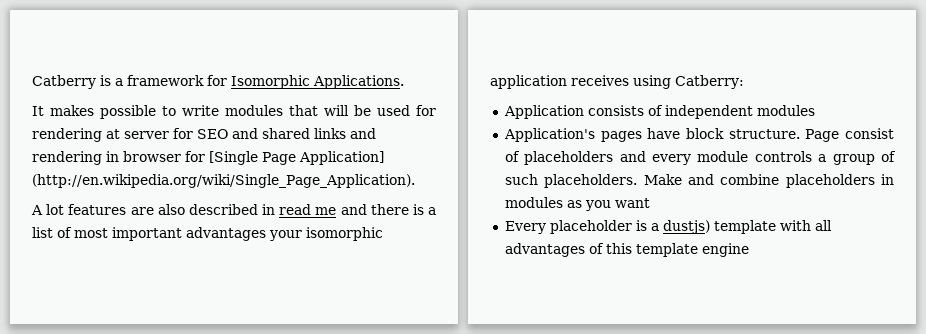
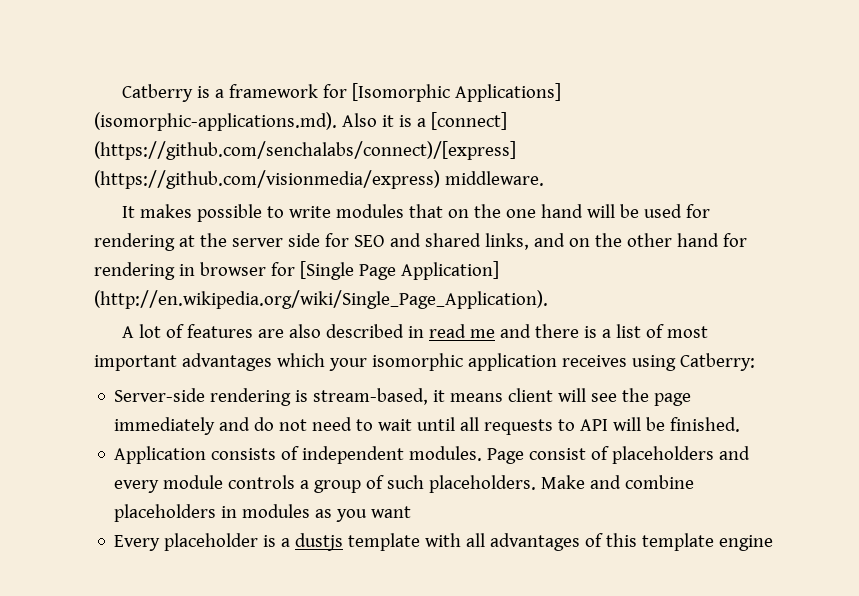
- Catberry is a framework for Isomorphic Applications.
+ Catberry is a framework for [Isomorphic Applications] (isomorphic-applications.md). Also it is a [connect] (https://github.com/senchalabs/connect)/[express] (https://github.com/visionmedia/express) middleware.
- It makes possible to write modules that will be used for rendering at server for SEO and shared links and rendering in browser for [Single Page Application] (http://en.wikipedia.org/wiki/Single_Page_Application).
+ It makes possible to write modules that on the one hand will be used for rendering at the server side for SEO and shared links, and on the other hand for rendering in browser for [Single Page Application] (http://en.wikipedia.org/wiki/Single_Page_Application).
- A lot features are also described in read me and there is a list of most important advantages your isomorphic application receives using Catberry:
+ A lot of features are also described in read me and there is a list of most important advantages which your isomorphic application receives using Catberry:
- Application consists of independent modules
- Application's pages have block structure.
+ Server-side rendering is stream-based, it means client will see the page immediately and do not need to wait until all requests to API will be finished.
+ Application consists of independent modules.
- Every placeholder is a dustjs) template with all advantages of this template engine
+ Every placeholder is a dustjs template with all advantages of this template engine

